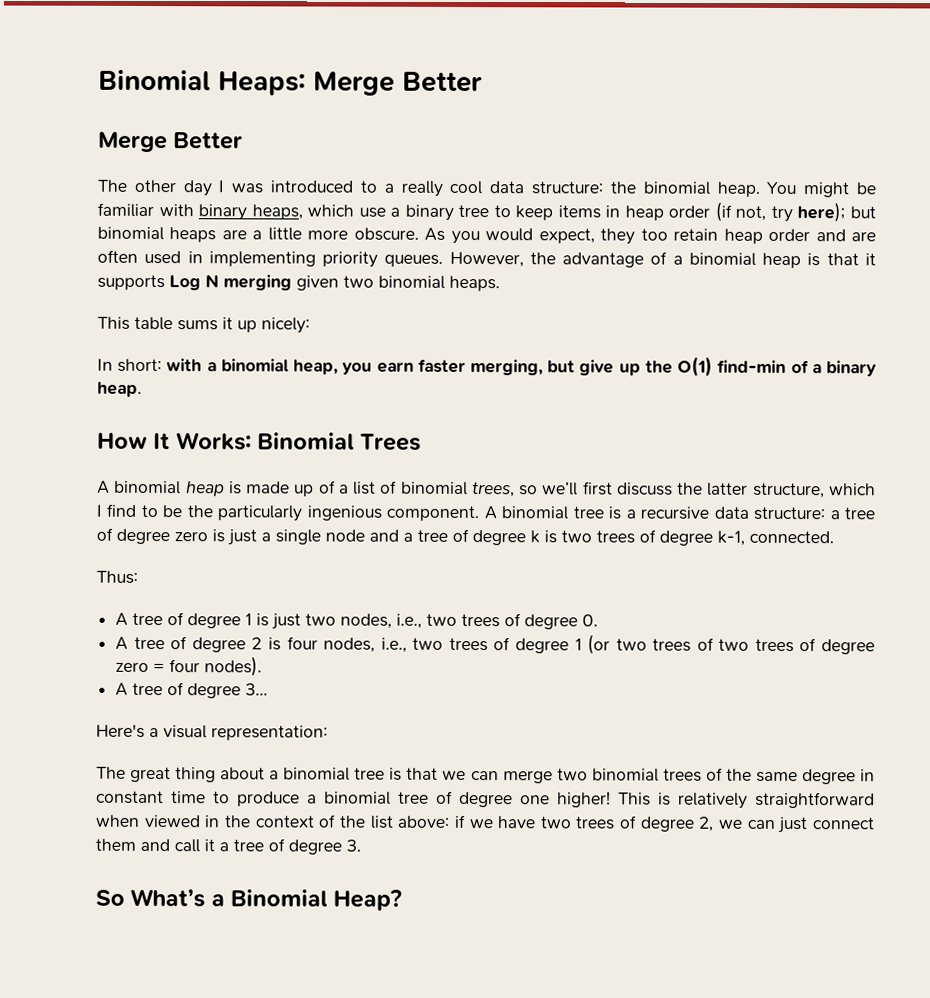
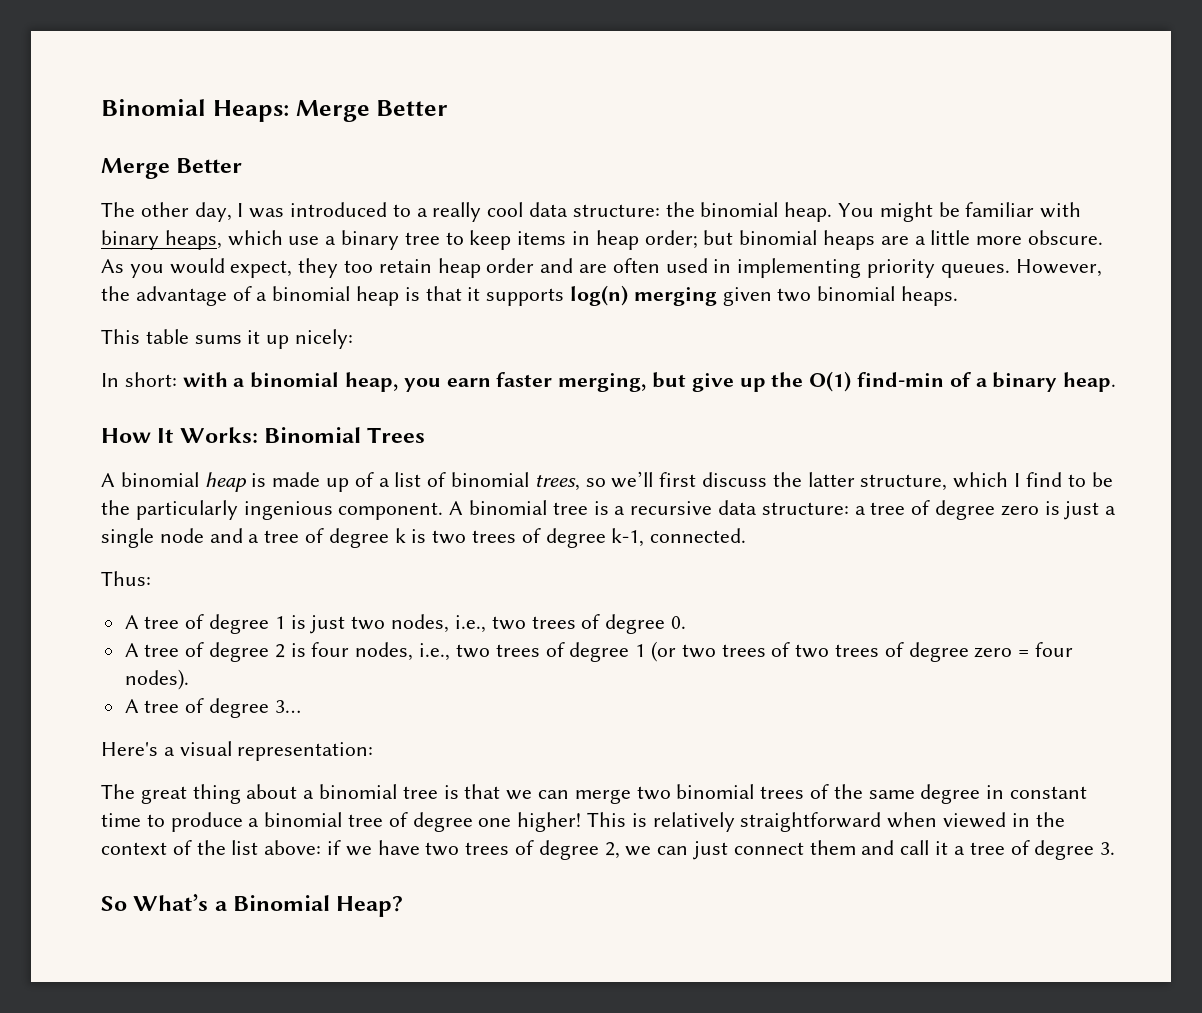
- The other day I was introduced to a really cool data structure: the binomial heap.
+ The other day, I was introduced to a really cool data structure: the binomial heap.
- You might be familiar with binary heaps, which use a binary tree to keep items in heap order (if not, try here); but binomial heaps are a little more obscure.
+ You might be familiar with binary heaps, which use a binary tree to keep items in heap order; but binomial heaps are a little more obscure.
- However, the advantage of a binomial heap is that it supports Log N merging given two binomial heaps.
+ However, the advantage of a binomial heap is that it supports log(n) merging given two binomial heaps.

